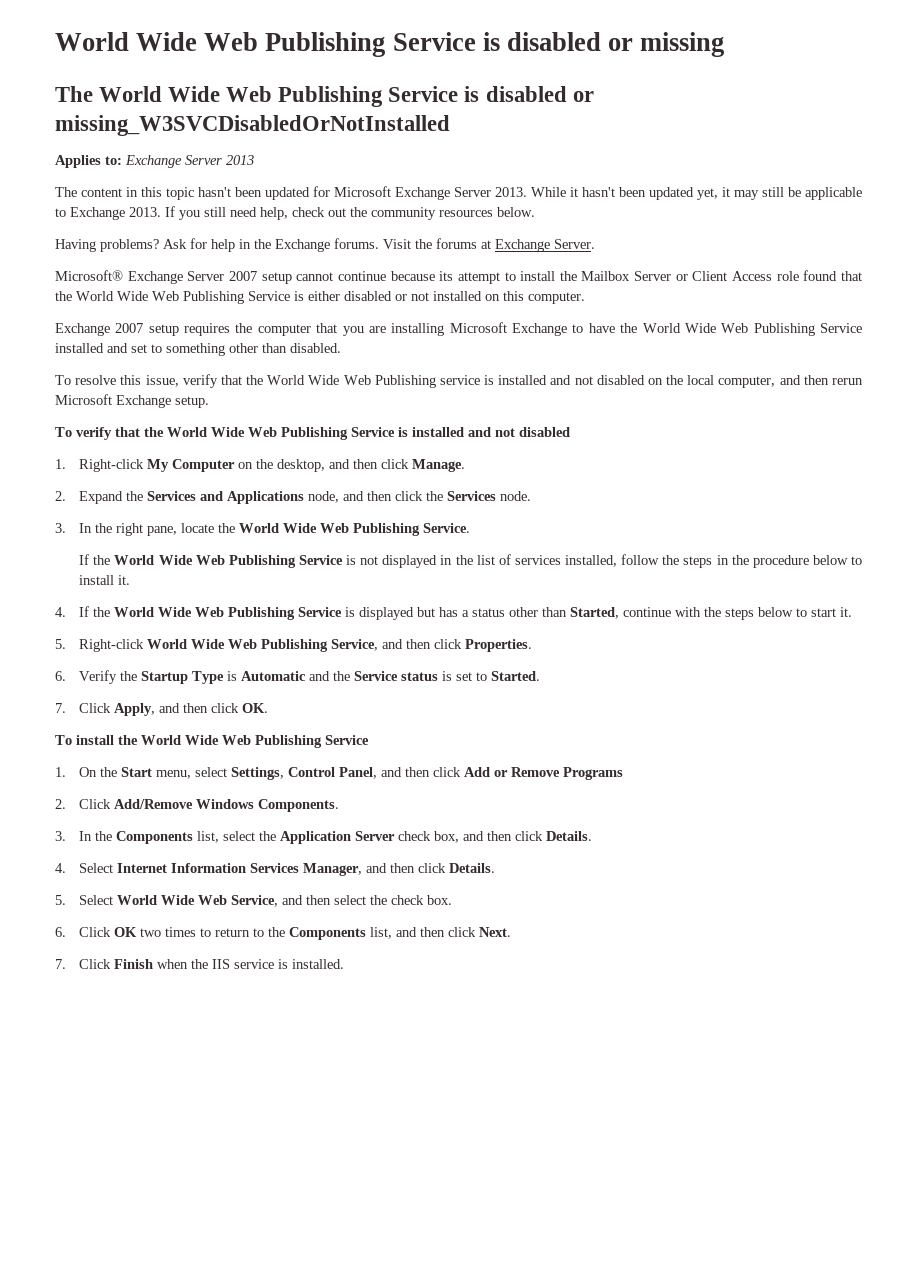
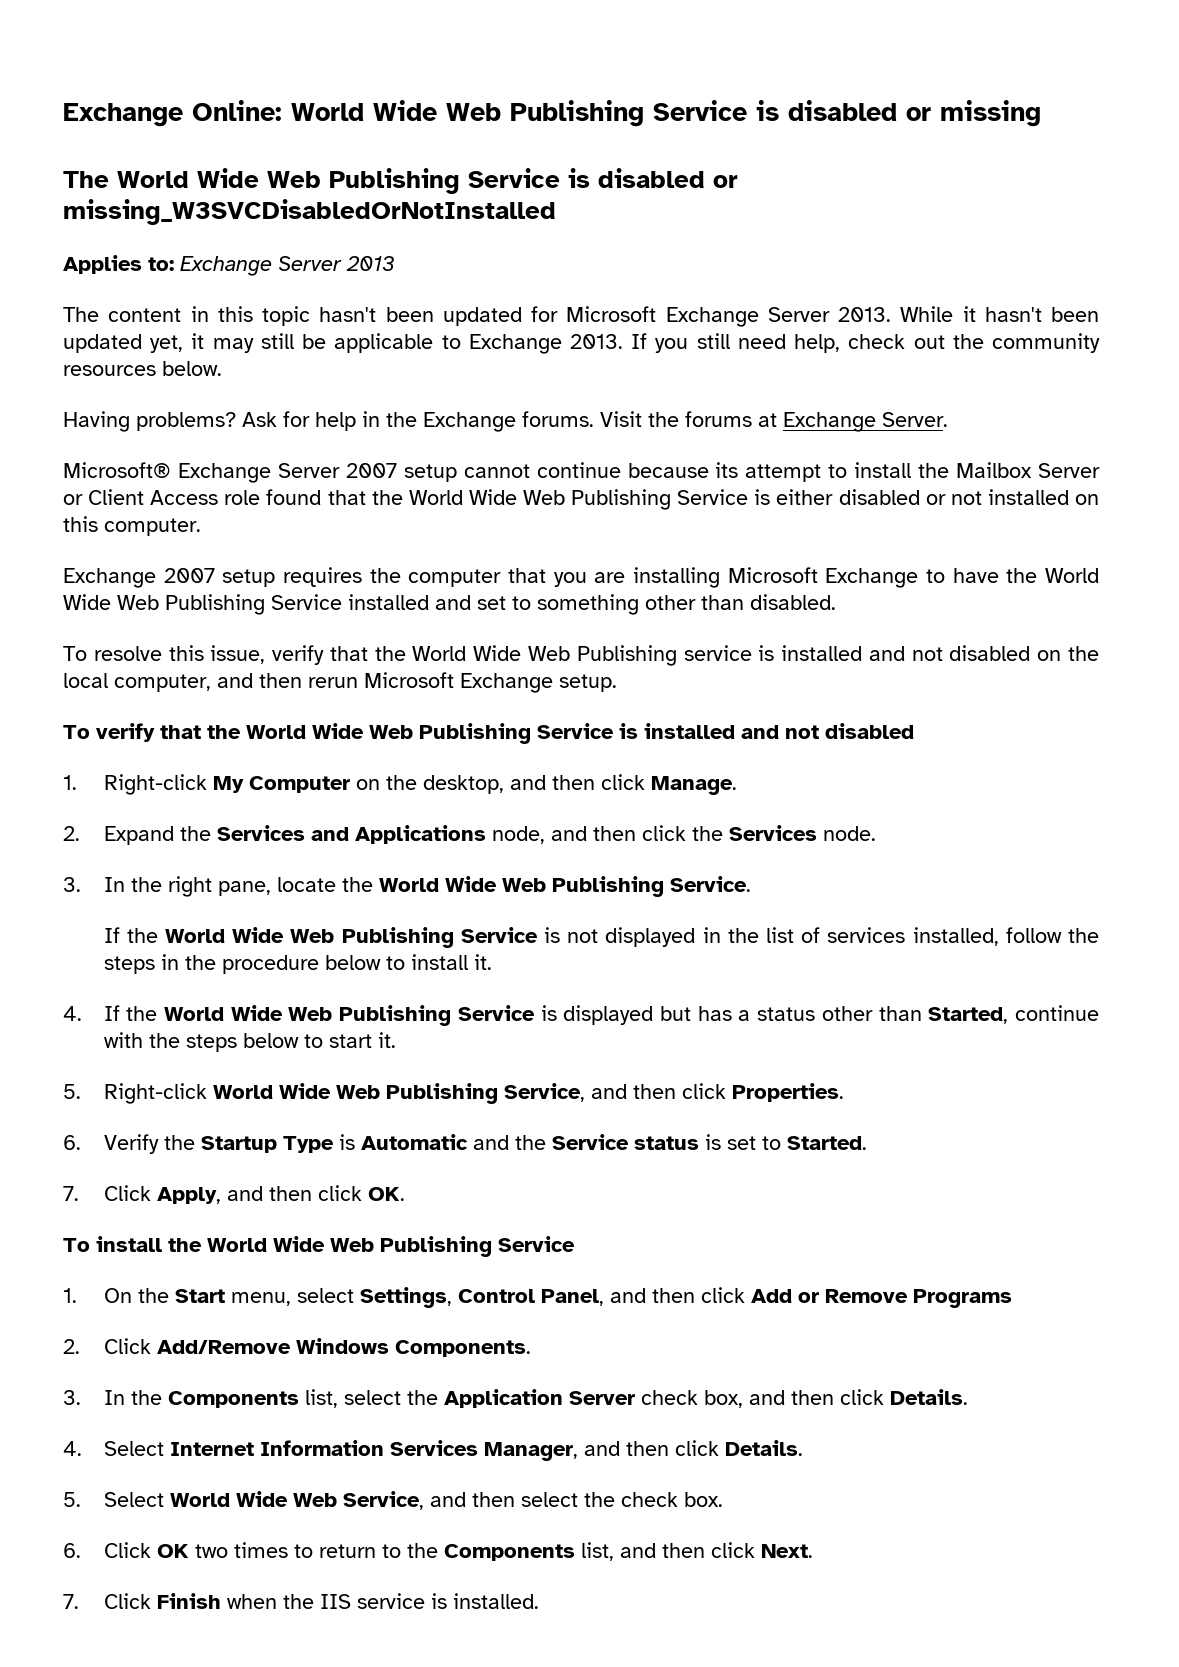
- World Wide Web Publishing Service is disabled or missing
+ Exchange Online: World Wide Web Publishing Service is disabled or missing

